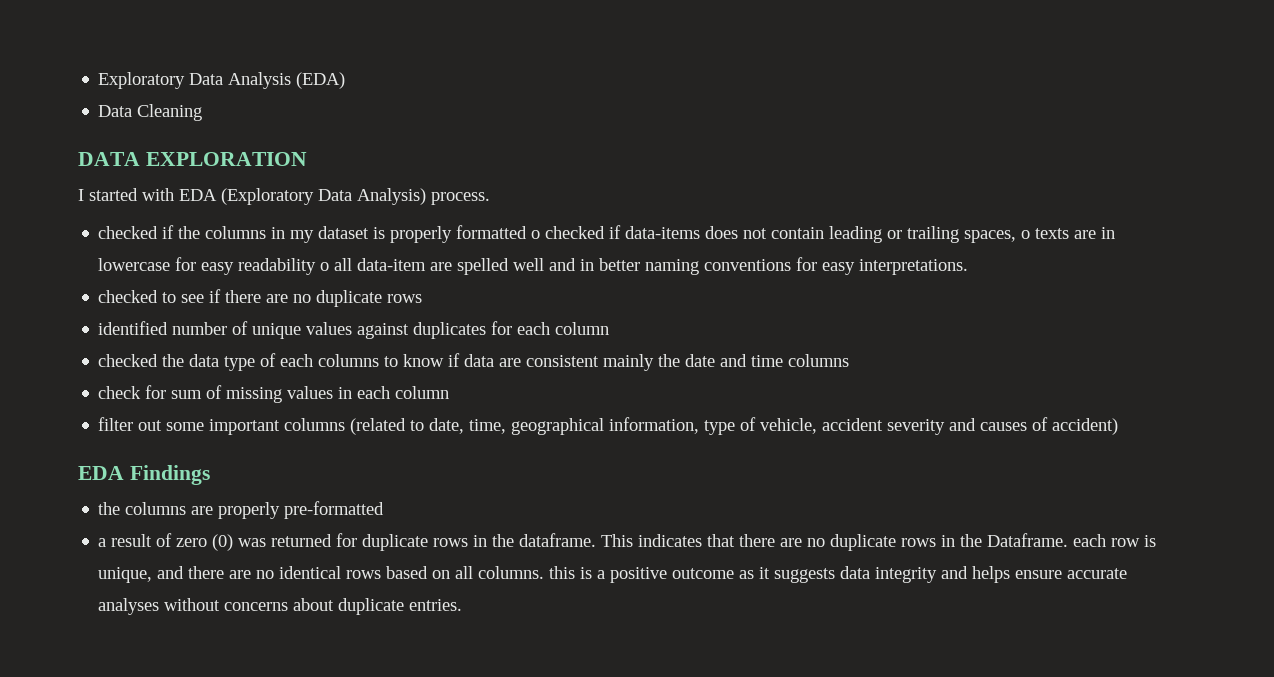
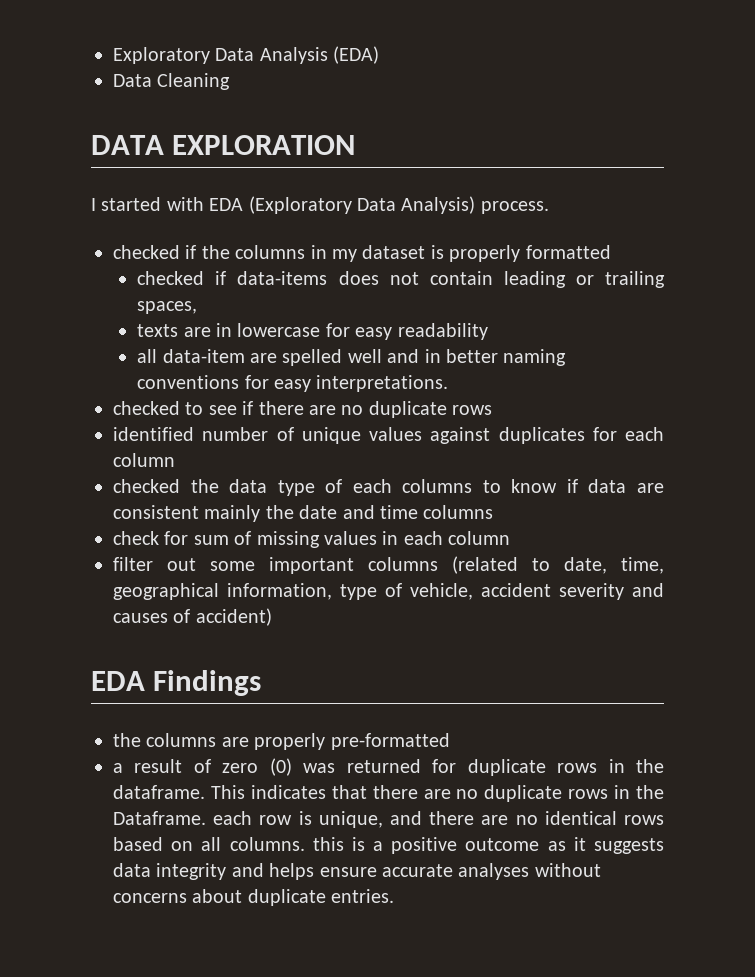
- checked if the columns in my dataset is properly formatted o checked if data-items does not contain leading or trailing spaces, o texts are in lowercase for easy readability o all data-item are spelled well and in better naming conventions for easy interpretations.
+ checked if the columns in my dataset is properly formatted
+ checked if data-items does not contain leading or trailing spaces,
+ texts are in lowercase for easy readability
+ all data-item are spelled well and in better naming conventions for easy interpretations.

